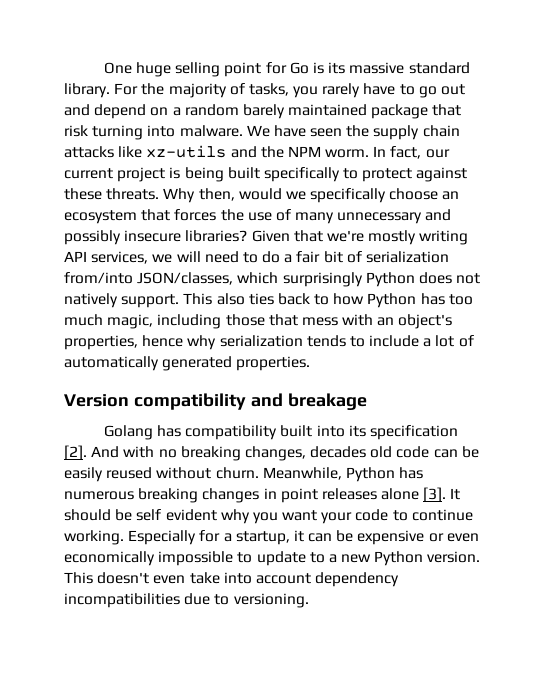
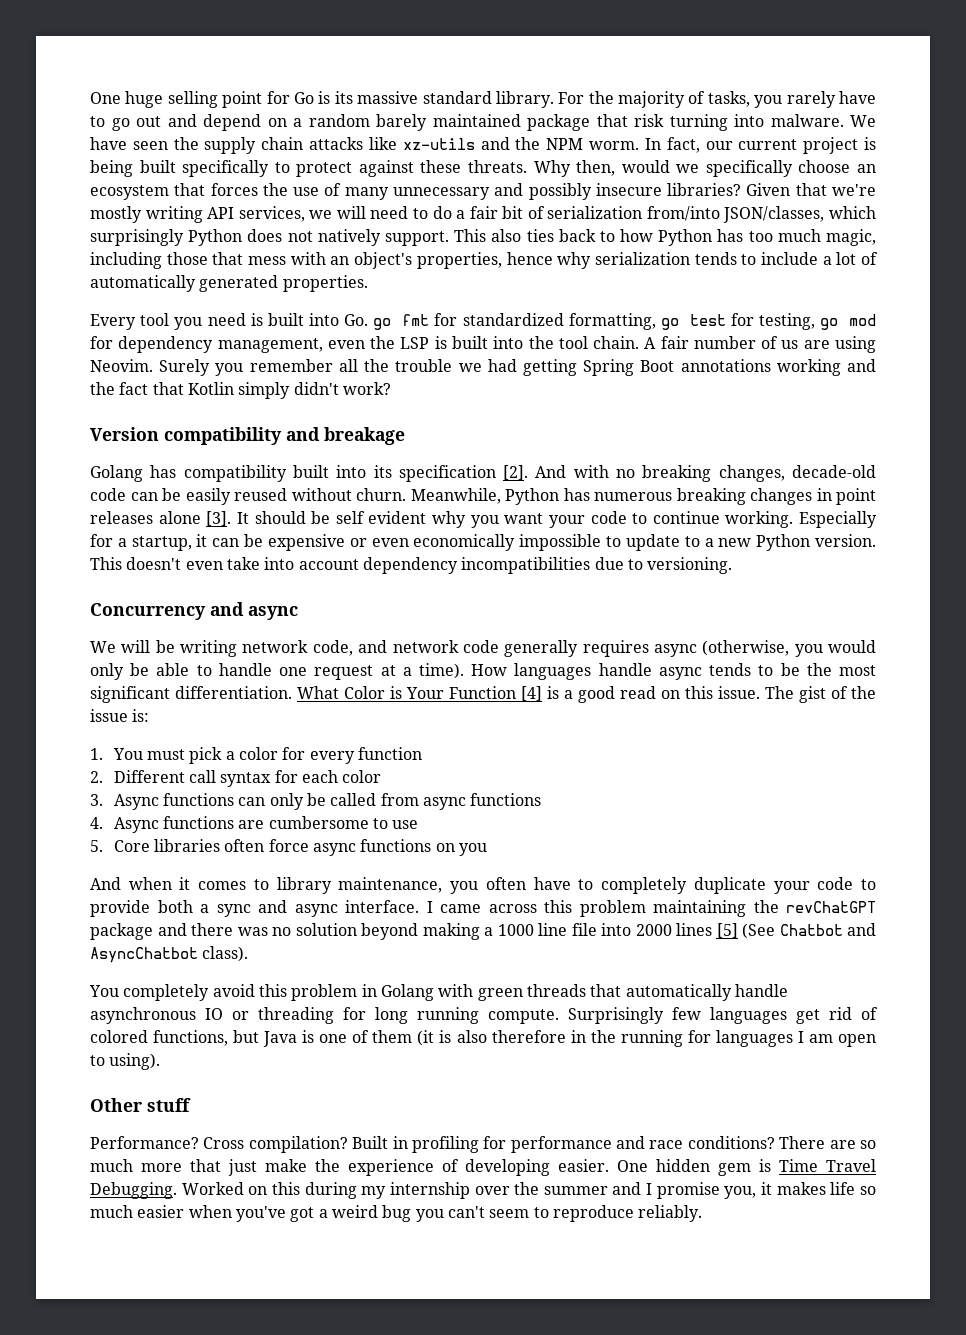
+ Every tool you need is built into Go. go fmt for standardized formatting, go test for testing, go mod for dependency management, even the LSP is built into the tool chain. A fair number of us are using Neovim. Surely you remember all the trouble we had getting Spring Boot annotations working and the fact that Kotlin simply didn't work?
- And with no breaking changes, decades old code can be easily reused without churn.
+ And with no breaking changes, decade-old code can be easily reused without churn.
+ Concurrency and async
+ We will be writing network code, and network code generally requires async (otherwise, you would only be able to handle one request at a time). How languages handle async tends to be the most significant differentiation. What Color is Your Function [4] is a good read on this issue. The gist of the issue is:
+ 1. You must pick a color for every function
+ 2. Different call syntax for each color
+ 3. Async functions can only be called from async functions
+ 4. Async functions are cumbersome to use
+ 5. Core libraries often force async functions on you
+ And when it comes to library maintenance, you often have to completely duplicate your code to provide both a sync and async interface. I came across this problem maintaining the revChatGPT package and there was no solution beyond making a 1000 line file into 2000 lines [5] (See Chatbot and AsyncChatbot class).
+ You completely avoid this problem in Golang with green threads that automatically handle asynchronous IO or threading for long running compute. Surprisingly few languages get rid of colored functions, but Java is one of them (it is also therefore in the running for languages I am open to using).
+ Other stuff
+ Performance? Cross compilation? Built in profiling for performance and race conditions? There are so much more that just make the experience of developing easier. One hidden gem is Time Travel Debugging. Worked on this during my internship over the summer and I promise you, it makes life so much easier when you've got a weird bug you can't seem to reproduce reliably.

